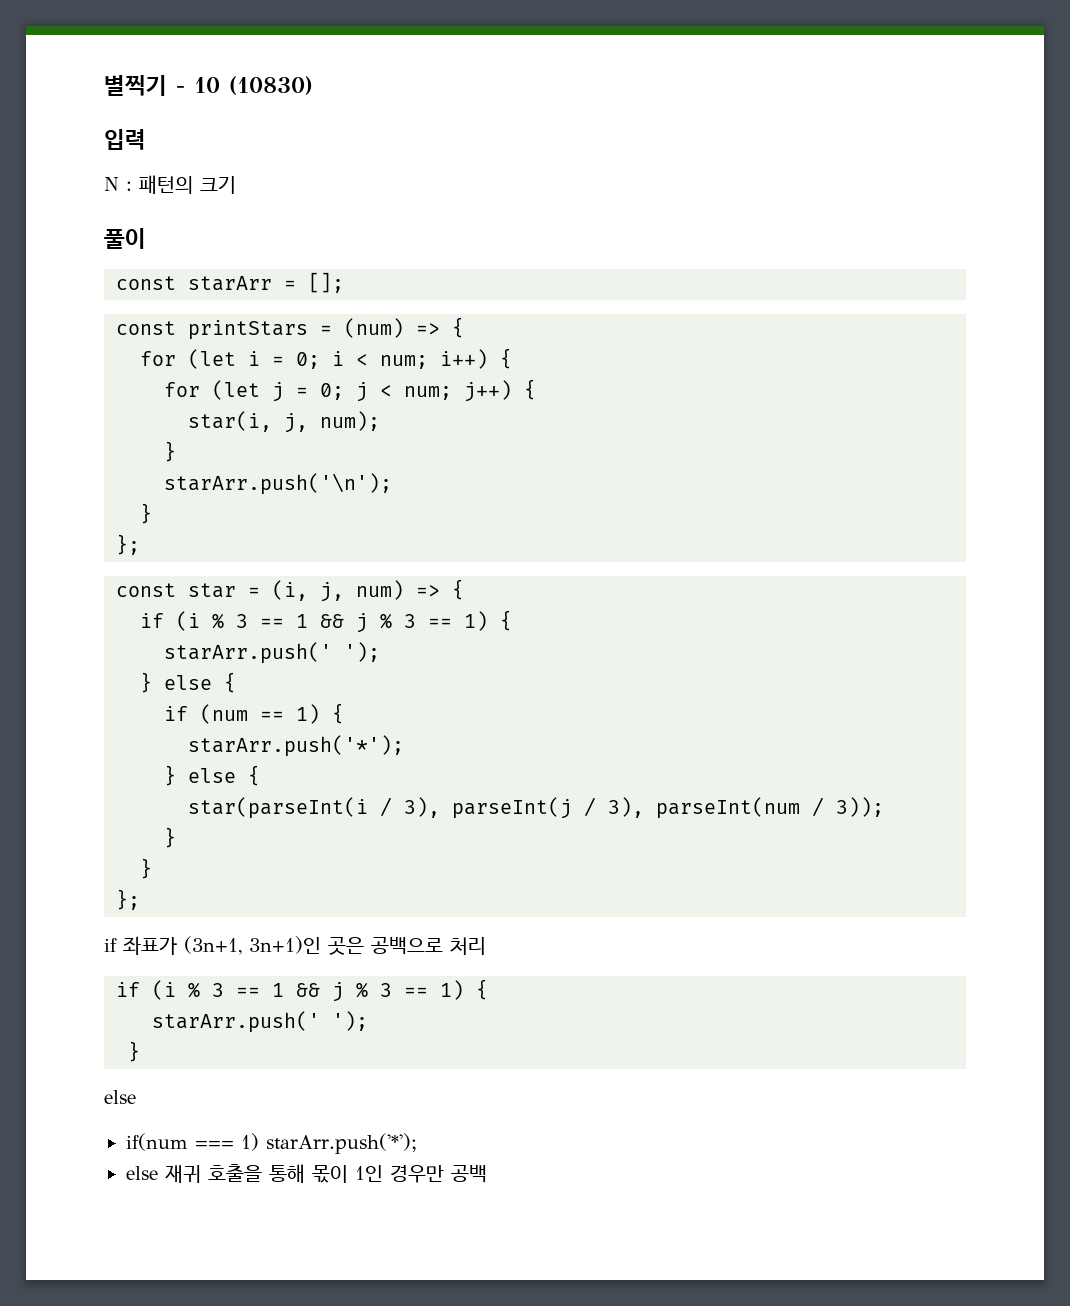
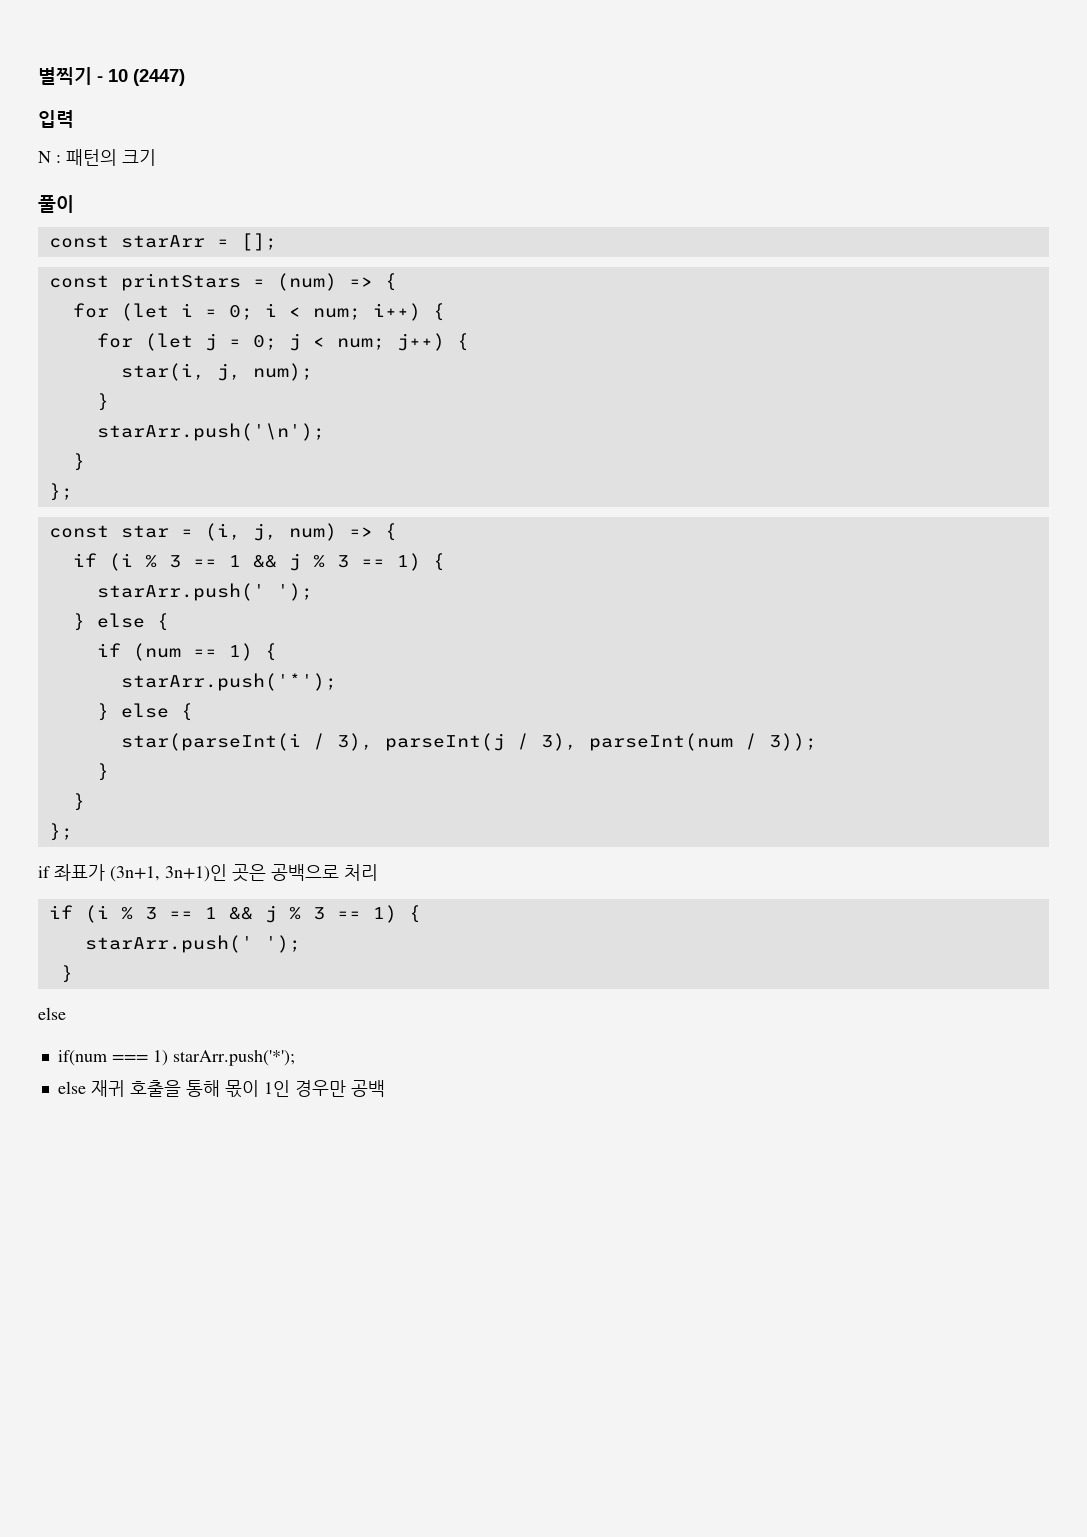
- 별찍기 - 10 (10830)
+ 별찍기 - 10 (2447)

